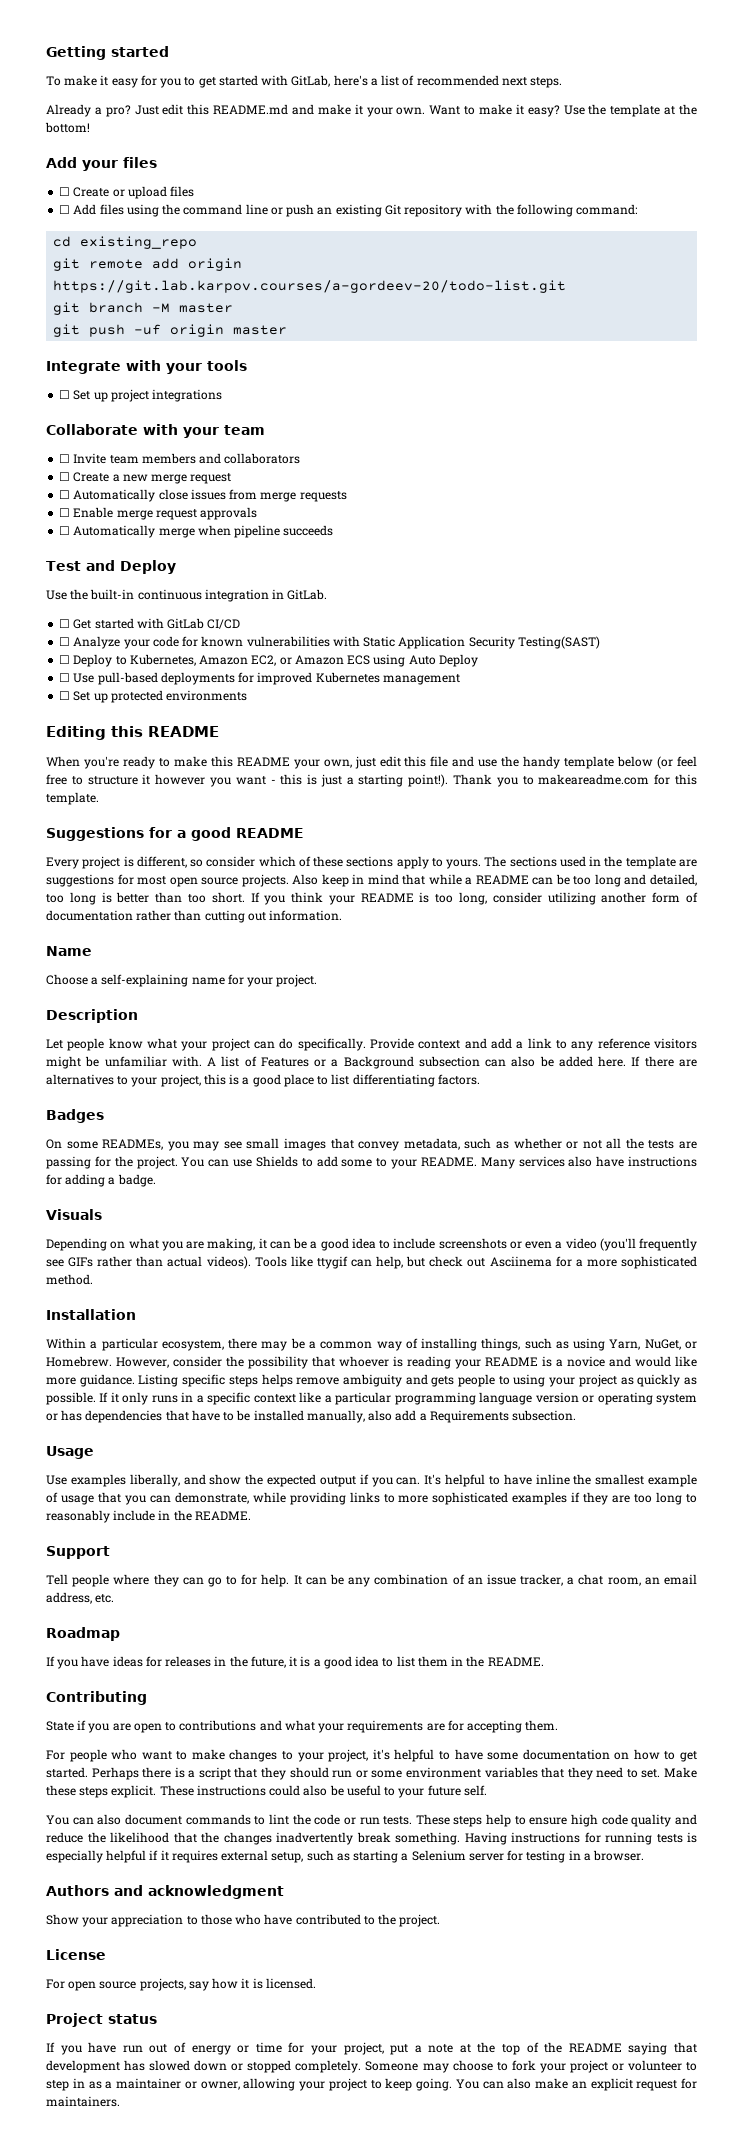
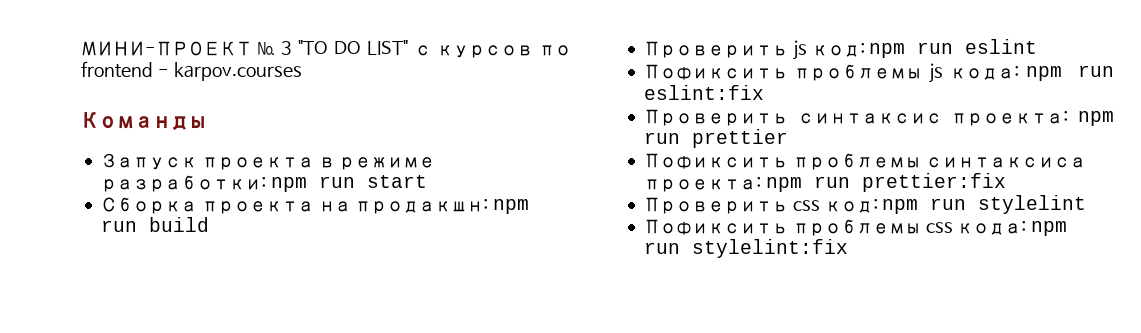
- Getting started
- To make it easy for you to get started with GitLab, here's a list of recommended next steps.
- Already a pro? Just edit this README.md and make it your own. Want to make it easy? Use the template at the bottom!
- Add your files
- ☐ Create or upload files
- ☐ Add files using the command line or push an existing Git repository with the following command:
- cd existing_repo
- git remote add origin https://git.lab.karpov.courses/a-gordeev-20/todo-list.git
- git branch -M master
- git push -uf origin master
- Integrate with your tools
- ☐ Set up project integrations
- Collaborate with your team
- ☐ Invite team members and collaborators
- ☐ Create a new merge request
- ☐ Automatically close issues from merge requests
- ☐ Enable merge request approvals
- ☐ Automatically merge when pipeline succeeds
- Test and Deploy
- Use the built-in continuous integration in GitLab.
- ☐ Get started with GitLab CI/CD
- ☐ Analyze your code for known vulnerabilities with Static Application Security Testing(SAST)
- ☐ Deploy to Kubernetes, Amazon EC2, or Amazon ECS using Auto Deploy
- ☐ Use pull-based deployments for improved Kubernetes management
- ☐ Set up protected environments
- Editing this README
- When you're ready to make this README your own, just edit this file and use the handy template below (or feel free to structure it however you want - this is just a starting point!). Thank you to makeareadme.com for this template.
- Suggestions for a good README
- Every project is different, so consider which of these sections apply to yours. The sections used in the template are suggestions for most open source projects. Also keep in mind that while a README can be too long and detailed, too long is better than too short. If you think your README is too long, consider utilizing another form of documentation rather than cutting out information.
- Name
- Choose a self-explaining name for your project.
- Description
- Let people know what your project can do specifically. Provide context and add a link to any reference visitors might be unfamiliar with. A list of Features or a Background subsection can also be added here. If there are alternatives to your project, this is a good place to list differentiating factors.
- Badges
- On some READMEs, you may see small images that convey metadata, such as whether or not all the tests are passing for the project. You can use Shields to add some to your README. Many services also have instructions for adding a badge.
- Visuals
- Depending on what you are making, it can be a good idea to include screenshots or even a video (you'll frequently see GIFs rather than actual videos). Tools like ttygif can help, but check out Asciinema for a more sophisticated method.
- Installation
- Within a particular ecosystem, there may be a common way of installing things, such as using Yarn, NuGet, or Homebrew. However, consider the possibility that whoever is reading your README is a novice and would like more guidance. Listing specific steps helps remove ambiguity and gets people to using your project as quickly as possible. If it only runs in a specific context like a particular programming language version or operating system or has dependencies that have to be installed manually, also add a Requirements subsection.
- Usage
- Use examples liberally, and show the expected output if you can. It's helpful to have inline the smallest example of usage that you can demonstrate, while providing links to more sophisticated examples if they are too long to reasonably include in the README.
- Support
- Tell people where they can go to for help. It can be any combination of an issue tracker, a chat room, an email address, etc.
- Roadmap
- If you have ideas for releases in the future, it is a good idea to list them in the README.
- Contributing
- State if you are open to contributions and what your requirements are for accepting them.
- For people who want to make changes to your project, it's helpful to have some documentation on how to get started. Perhaps there is a script that they should run or some environment variables that they need to set. Make these steps explicit. These instructions could also be useful to your future self.
- You can also document commands to lint the code or run tests. These steps help to ensure high code quality and reduce the likelihood that the changes inadvertently break something. Having instructions for running tests is especially helpful if it requires external setup, such as starting a Selenium server for testing in a browser.
- Authors and acknowledgment
- Show your appreciation to those who have contributed to the project.
- License
- For open source projects, say how it is licensed.
- Project status
- If you have run out of energy or time for your project, put a note at the top of the README saying that development has slowed down or stopped completely. Someone may choose to fork your project or volunteer to step in as a maintainer or owner, allowing your project to keep going. You can also make an explicit request for maintainers.
+ МИНИ-ПРОЕКТ № 3 "TO DO LIST" с курсов по frontend - karpov.courses
+ Команды
+ Запуск проекта в режиме разработки: npm run start
+ Сборка проекта на продакшн: npm run build
+ Проверить js код: npm run eslint
+ Пофиксить проблемы js кода: npm run eslint:fix
+ Проверить синтаксис проекта: npm run prettier
+ Пофиксить проблемы синтаксиса проекта: npm run prettier:fix
+ Проверить css код: npm run stylelint
+ Пофиксить проблемы css кода: npm run stylelint:fix

